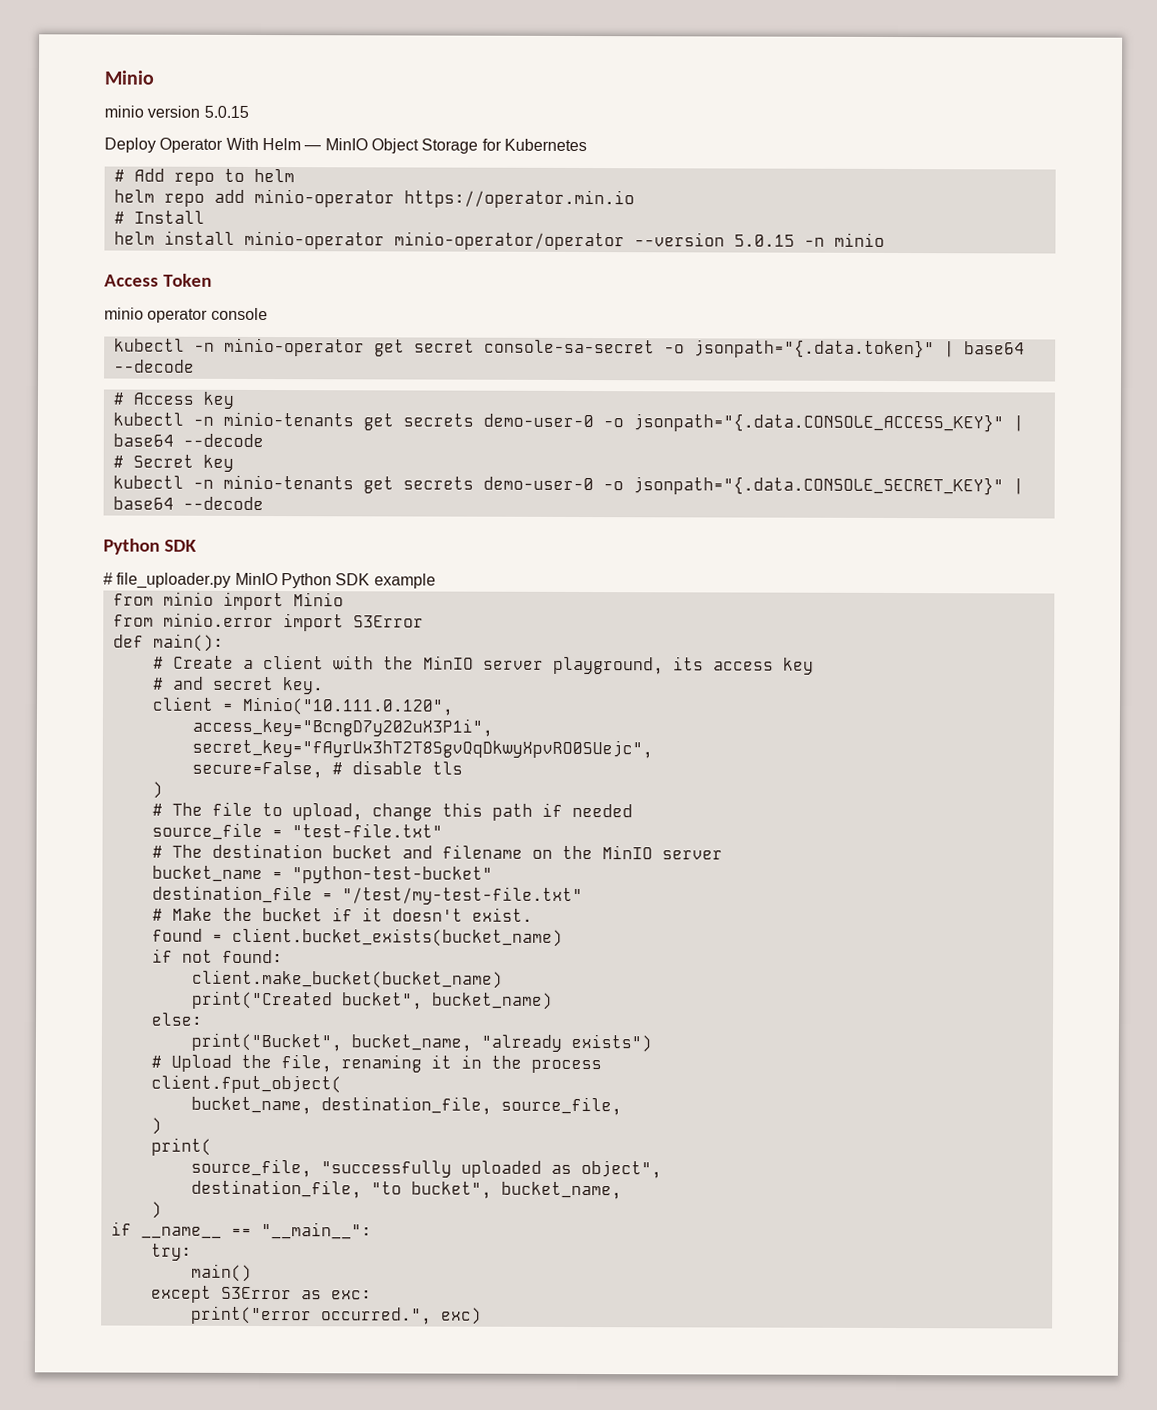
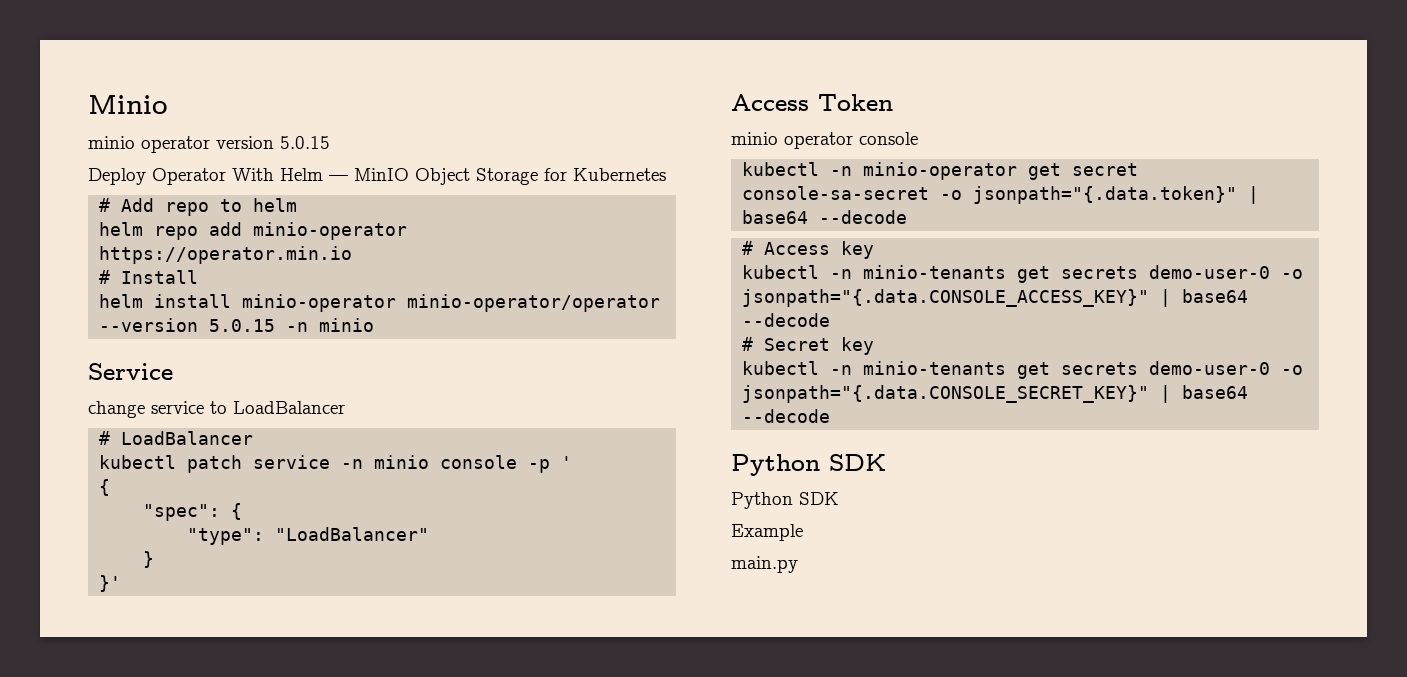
- minio version 5.0.15
+ minio operator version 5.0.15
+ Service
+ change service to LoadBalancer
+ # LoadBalancer
+ kubectl patch service -n minio console -p '
+ {
+ "spec": {
+ "type": "LoadBalancer"
+ }
+ }'
  kubectl -n minio-tenants get secrets demo-user-0 -o jsonpath="{.data.CONSOLE_SECRET_KEY}" | base64 --decode
  Python SDK
- # file_uploader.py MinIO Python SDK example
- from minio import Minio
- from minio.error import S3Error
- def main():
- # Create a client with the MinIO server playground, its access key
- # and secret key.
- client = Minio("10.111.0.120",
- access_key="BcngD7y202uX3P1i",
- secret_key="fAyrUx3hT2T8SgvQqDkwyXpvRO0SUejc",
- secure=False, # disable tls
- )
- # The file to upload, change this path if needed
- source_file = "test-file.txt"
- # The destination bucket and filename on the MinIO server
- bucket_name = "python-test-bucket"
- destination_file = "/test/my-test-file.txt"
- # Make the bucket if it doesn't exist.
- found = client.bucket_exists(bucket_name)
- if not found:
- client.make_bucket(bucket_name)
- print("Created bucket", bucket_name)
- else:
- print("Bucket", bucket_name, "already exists")
- # Upload the file, renaming it in the process
- client.fput_object(
- bucket_name, destination_file, source_file,
- )
- print(
- source_file, "successfully uploaded as object",
- destination_file, "to bucket", bucket_name,
- )
- if __name__ == "__main__":
- try:
- main()
- except S3Error as exc:
- print("error occurred.", exc)
+ Python SDK
+ Example
+ main.py

